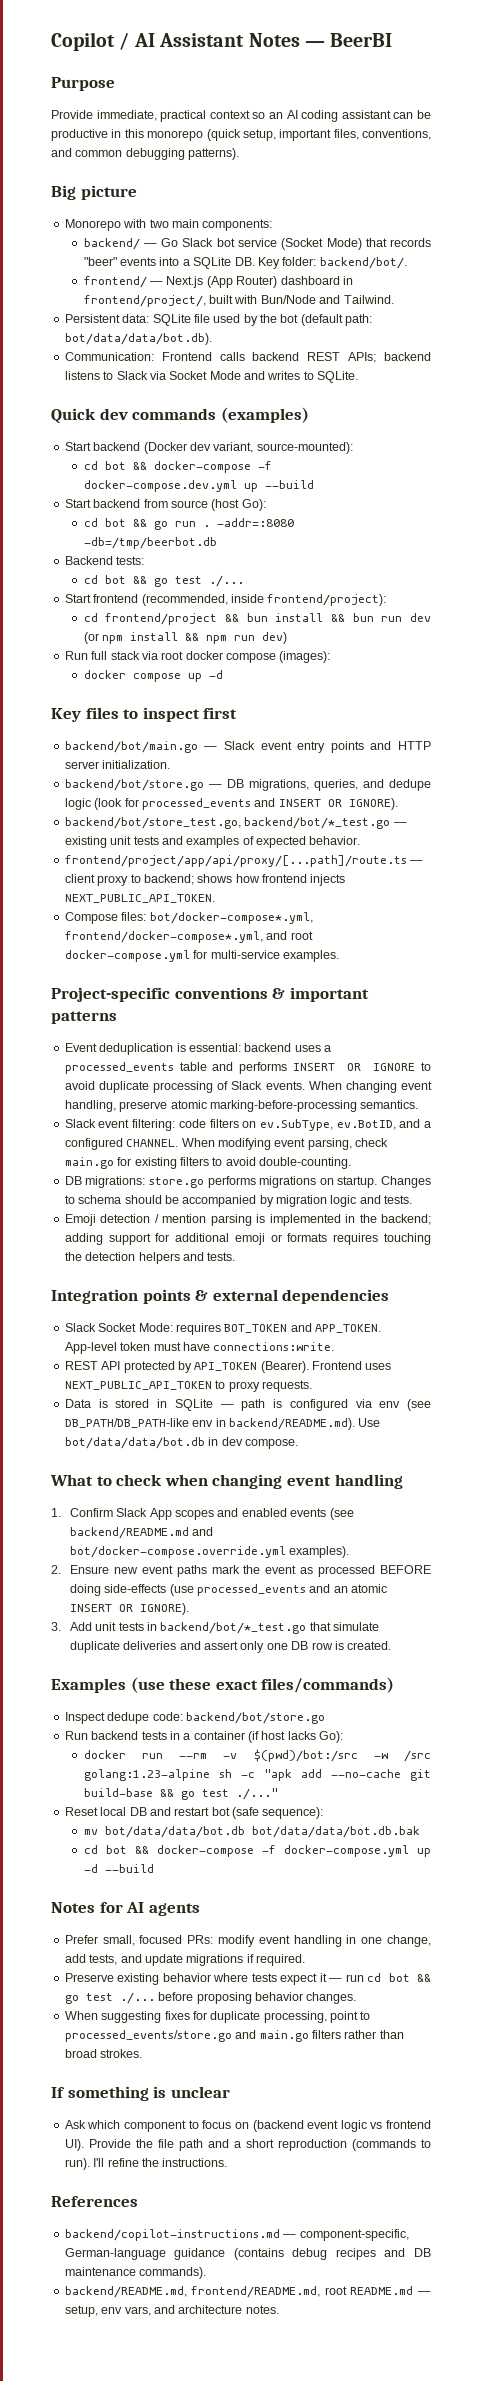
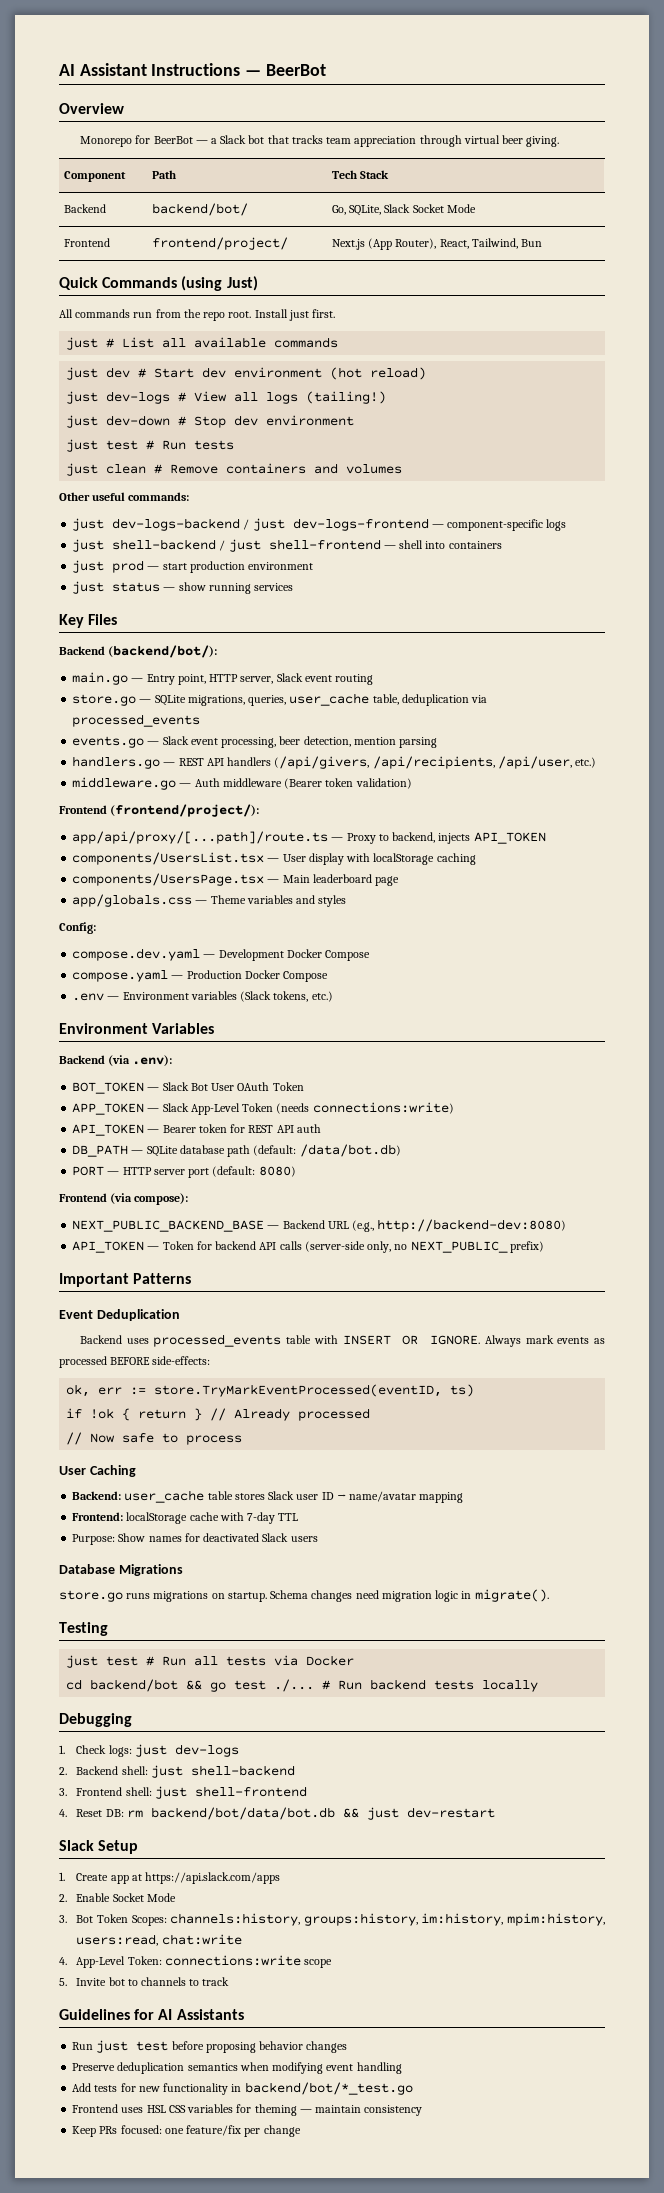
- Copilot / AI Assistant Notes — BeerBI
- Purpose
- Provide immediate, practical context so an AI coding assistant can be productive in this monorepo (quick setup, important files, conventions, and common debugging patterns).
- Big picture
- Monorepo with two main components:
- backend/ — Go Slack bot service (Socket Mode) that records "beer" events into a SQLite DB. Key folder: backend/bot/.
- frontend/ — Next.js (App Router) dashboard in frontend/project/, built with Bun/Node and Tailwind.
- Persistent data: SQLite file used by the bot (default path: bot/data/data/bot.db).
- Communication: Frontend calls backend REST APIs; backend listens to Slack via Socket Mode and writes to SQLite.
- Quick dev commands (examples)
- Start backend (Docker dev variant, source-mounted):
- cd bot && docker-compose -f docker-compose.dev.yml up --build
- Start backend from source (host Go):
- cd bot && go run . -addr=:8080 -db=/tmp/beerbot.db
- Backend tests:
- cd bot && go test ./...
- Start frontend (recommended, inside frontend/project):
- cd frontend/project && bun install && bun run dev (or npm install && npm run dev)
- Run full stack via root docker compose (images):
- docker compose up -d
- Key files to inspect first
- backend/bot/main.go — Slack event entry points and HTTP server initialization.
- backend/bot/store.go — DB migrations, queries, and dedupe logic (look for processed_events and INSERT OR IGNORE).
- backend/bot/store_test.go, backend/bot/*_test.go — existing unit tests and examples of expected behavior.
- frontend/project/app/api/proxy/[...path]/route.ts — client proxy to backend; shows how frontend injects NEXT_PUBLIC_API_TOKEN.
- Compose files: bot/docker-compose*.yml, frontend/docker-compose*.yml, and root docker-compose.yml for multi-service examples.
- Project-specific conventions & important patterns
- Event deduplication is essential: backend uses a processed_events table and performs INSERT OR IGNORE to avoid duplicate processing of Slack events. When changing event handling, preserve atomic marking-before-processing semantics.
- Slack event filtering: code filters on ev.SubType, ev.BotID, and a configured CHANNEL. When modifying event parsing, check main.go for existing filters to avoid double-counting.
- DB migrations: store.go performs migrations on startup. Changes to schema should be accompanied by migration logic and tests.
- Emoji detection / mention parsing is implemented in the backend; adding support for additional emoji or formats requires touching the detection helpers and tests.
- Integration points & external dependencies
- Slack Socket Mode: requires BOT_TOKEN and APP_TOKEN. App-level token must have connections:write.
- REST API protected by API_TOKEN (Bearer). Frontend uses NEXT_PUBLIC_API_TOKEN to proxy requests.
- Data is stored in SQLite — path is configured via env (see DB_PATH/DB_PATH-like env in backend/README.md). Use bot/data/data/bot.db in dev compose.
- What to check when changing event handling
- 1. Confirm Slack App scopes and enabled events (see backend/README.md and bot/docker-compose.override.yml examples).
- 2. Ensure new event paths mark the event as processed BEFORE doing side-effects (use processed_events and an atomic INSERT OR IGNORE).
- 3. Add unit tests in backend/bot/*_test.go that simulate duplicate deliveries and assert only one DB row is created.
- Examples (use these exact files/commands)
- Inspect dedupe code: backend/bot/store.go
- Run backend tests in a container (if host lacks Go):
- docker run --rm -v $(pwd)/bot:/src -w /src golang:1.23-alpine sh -c "apk add --no-cache git build-base && go test ./..."
- Reset local DB and restart bot (safe sequence):
- mv bot/data/data/bot.db bot/data/data/bot.db.bak
- cd bot && docker-compose -f docker-compose.yml up -d --build
- Notes for AI agents
- Prefer small, focused PRs: modify event handling in one change, add tests, and update migrations if required.
- Preserve existing behavior where tests expect it — run cd bot && go test ./... before proposing behavior changes.
- When suggesting fixes for duplicate processing, point to processed_events/store.go and main.go filters rather than broad strokes.
- If something is unclear
- Ask which component to focus on (backend event logic vs frontend UI). Provide the file path and a short reproduction (commands to run). I'll refine the instructions.
- References
- backend/copilot-instructions.md — component-specific, German-language guidance (contains debug recipes and DB maintenance commands).
- backend/README.md, frontend/README.md, root README.md — setup, env vars, and architecture notes.
+ AI Assistant Instructions — BeerBot
+ Overview
+ Monorepo for BeerBot — a Slack bot that tracks team appreciation through virtual beer giving.
+ Component | Path | Tech Stack
+ Backend | backend/bot/ | Go, SQLite, Slack Socket Mode
+ Frontend | frontend/project/ | Next.js (App Router), React, Tailwind, Bun
+ Quick Commands (using Just)
+ All commands run from the repo root. Install just first.
+ just # List all available commands
+ just dev # Start dev environment (hot reload)
+ just dev-logs # View all logs (tailing!)
+ just dev-down # Stop dev environment
+ just test # Run tests
+ just clean # Remove containers and volumes
+ Other useful commands:
+ just dev-logs-backend / just dev-logs-frontend — component-specific logs
+ just shell-backend / just shell-frontend — shell into containers
+ just prod — start production environment
+ just status — show running services
+ Key Files
+ Backend (backend/bot/):
+ main.go — Entry point, HTTP server, Slack event routing
+ store.go — SQLite migrations, queries, user_cache table, deduplication via processed_events
+ events.go — Slack event processing, beer detection, mention parsing
+ handlers.go — REST API handlers (/api/givers, /api/recipients, /api/user, etc.)
+ middleware.go — Auth middleware (Bearer token validation)
+ Frontend (frontend/project/):
+ app/api/proxy/[...path]/route.ts — Proxy to backend, injects API_TOKEN
+ components/UsersList.tsx — User display with localStorage caching
+ components/UsersPage.tsx — Main leaderboard page
+ app/globals.css — Theme variables and styles
+ Config:
+ compose.dev.yaml — Development Docker Compose
+ compose.yaml — Production Docker Compose
+ .env — Environment variables (Slack tokens, etc.)
+ Environment Variables
+ Backend (via .env):
+ BOT_TOKEN — Slack Bot User OAuth Token
+ APP_TOKEN — Slack App-Level Token (needs connections:write)
+ API_TOKEN — Bearer token for REST API auth
+ DB_PATH — SQLite database path (default: /data/bot.db)
+ PORT — HTTP server port (default: 8080)
+ Frontend (via compose):
+ NEXT_PUBLIC_BACKEND_BASE — Backend URL (e.g., http://backend-dev:8080)
+ API_TOKEN — Token for backend API calls (server-side only, no NEXT_PUBLIC_ prefix)
+ Important Patterns
+ Event Deduplication
+ Backend uses processed_events table with INSERT OR IGNORE. Always mark events as processed BEFORE side-effects:
+ ok, err := store.TryMarkEventProcessed(eventID, ts)
+ if !ok { return } // Already processed
+ // Now safe to process
+ User Caching
+ Backend: user_cache table stores Slack user ID → name/avatar mapping
+ Frontend: localStorage cache with 7-day TTL
+ Purpose: Show names for deactivated Slack users
+ Database Migrations
+ store.go runs migrations on startup. Schema changes need migration logic in migrate().
+ Testing
+ just test # Run all tests via Docker
+ cd backend/bot && go test ./... # Run backend tests locally
+ Debugging
+ 1. Check logs: just dev-logs
+ 2. Backend shell: just shell-backend
+ 3. Frontend shell: just shell-frontend
+ 4. Reset DB: rm backend/bot/data/bot.db && just dev-restart
+ Slack Setup
+ 1. Create app at https://api.slack.com/apps
+ 2. Enable Socket Mode
+ 3. Bot Token Scopes: channels:history, groups:history, im:history, mpim:history, users:read, chat:write
+ 4. App-Level Token: connections:write scope
+ 5. Invite bot to channels to track
+ Guidelines for AI Assistants
+ Run just test before proposing behavior changes
+ Preserve deduplication semantics when modifying event handling
+ Add tests for new functionality in backend/bot/*_test.go
+ Frontend uses HSL CSS variables for theming — maintain consistency
+ Keep PRs focused: one feature/fix per change

